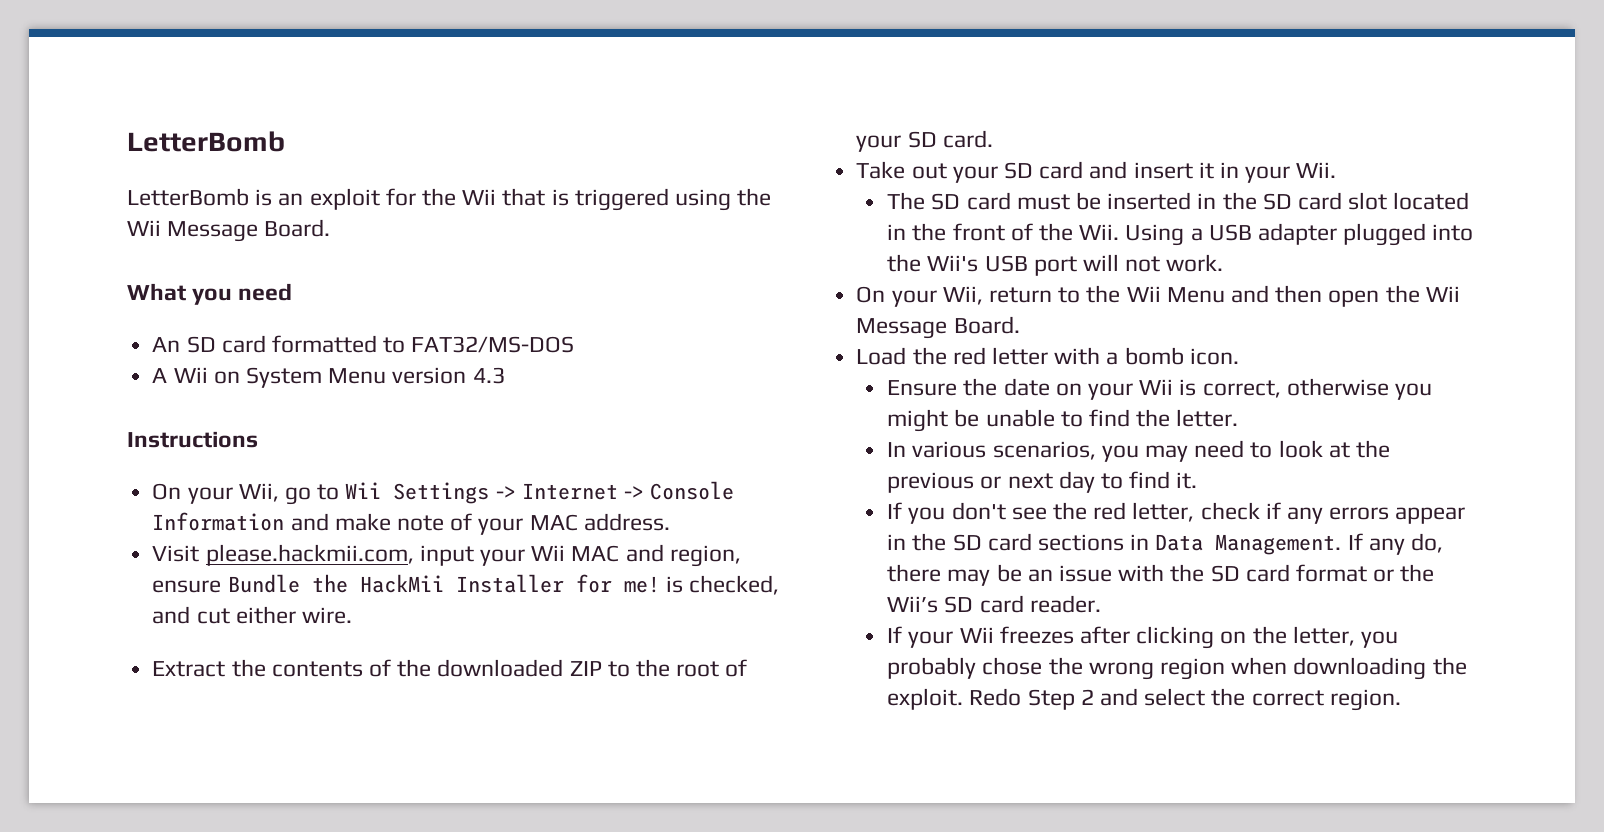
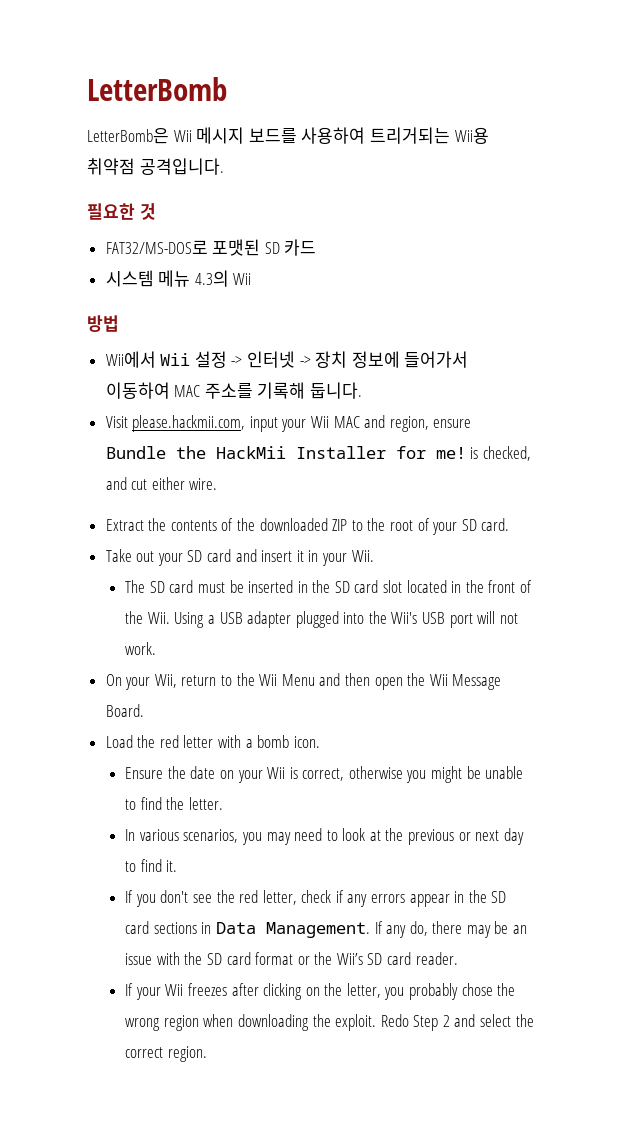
- LetterBomb is an exploit for the Wii that is triggered using the Wii Message Board.
- What you need
- An SD card formatted to FAT32/MS-DOS
- A Wii on System Menu version 4.3
- Instructions
- On your Wii, go to Wii Settings -> Internet -> Console Information and make note of your MAC address.
+ LetterBomb은 Wii 메시지 보드를 사용하여 트리거되는 Wii용 취약점 공격입니다.
+ 필요한 것
+ FAT32/MS-DOS로 포맷된 SD 카드
+ 시스템 메뉴 4.3의 Wii
+ 방법
+ Wii에서 Wii 설정 -> 인터넷 -> 장치 정보에 들어가서 이동하여 MAC 주소를 기록해 둡니다.

